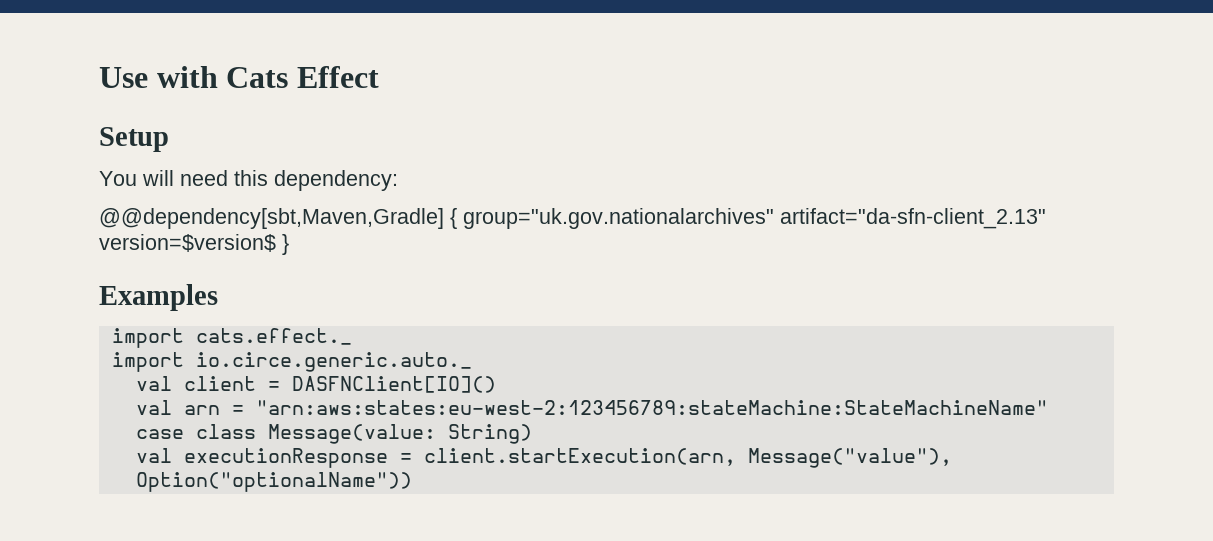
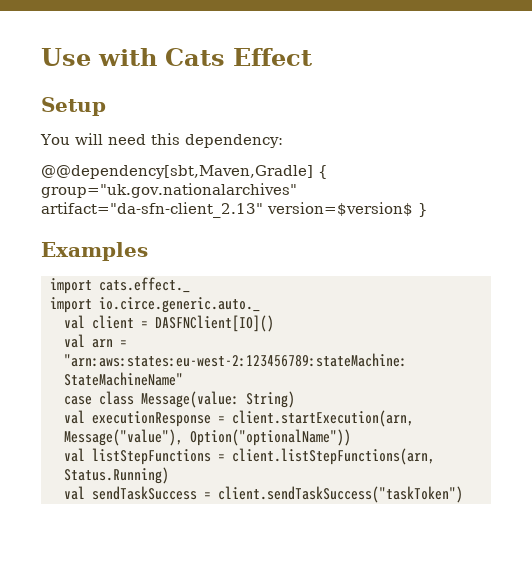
+ val listStepFunctions = client.listStepFunctions(arn, Status.Running)
+ val sendTaskSuccess = client.sendTaskSuccess("taskToken")

